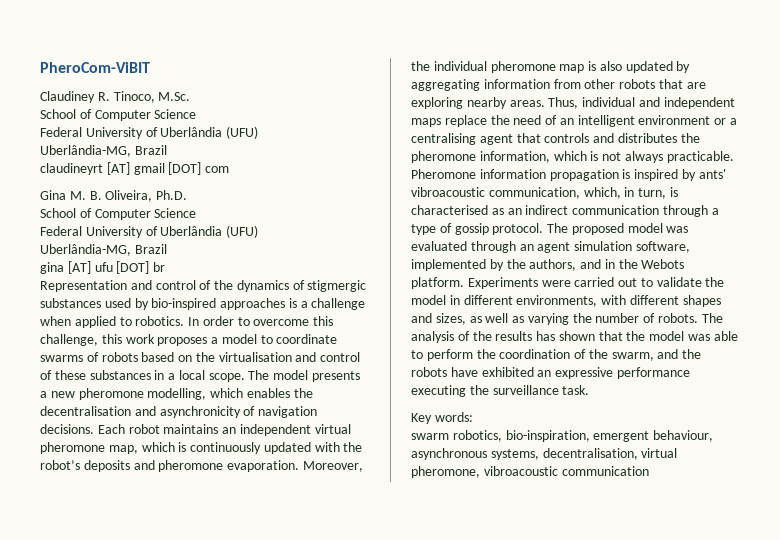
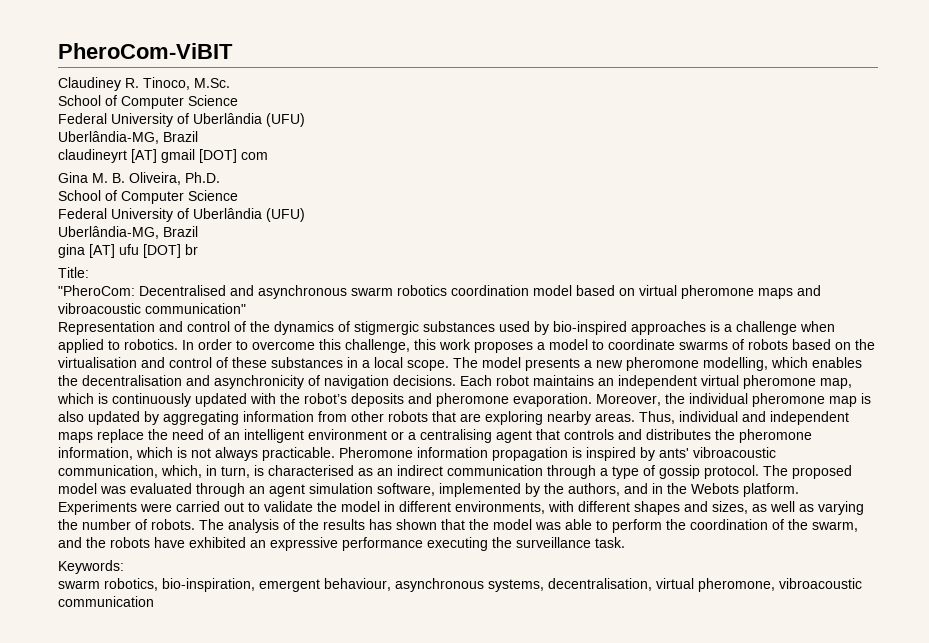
+ Title:
+ "PheroCom: Decentralised and asynchronous swarm robotics coordination model based on virtual pheromone maps and vibroacoustic communication"
- Key words:
+ Keywords:

